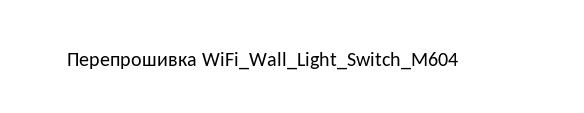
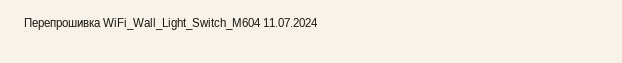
- Перепрошивка WiFi_Wall_Light_Switch_M604
+ Перепрошивка WiFi_Wall_Light_Switch_M604 11.07.2024

